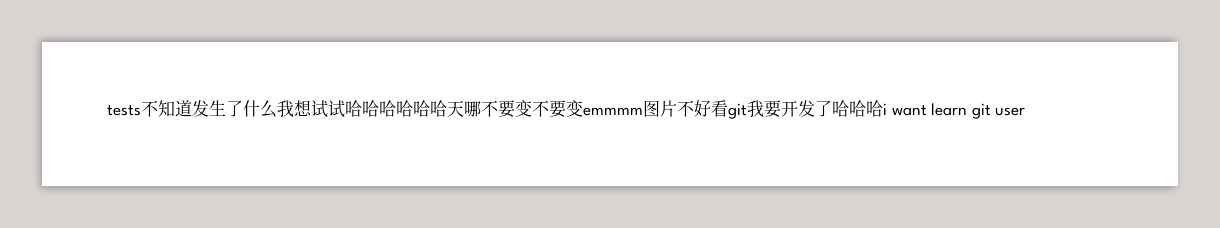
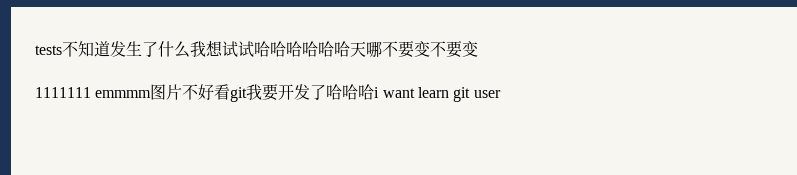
- tests不知道发生了什么我想试试哈哈哈哈哈哈天哪不要变不要变emmmm图片不好看git我要开发了哈哈哈i want learn git user
+ tests不知道发生了什么我想试试哈哈哈哈哈哈天哪不要变不要变
+ 1111111 emmmm图片不好看git我要开发了哈哈哈i want learn git user

